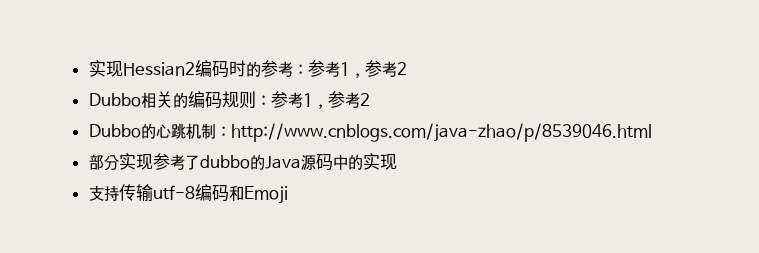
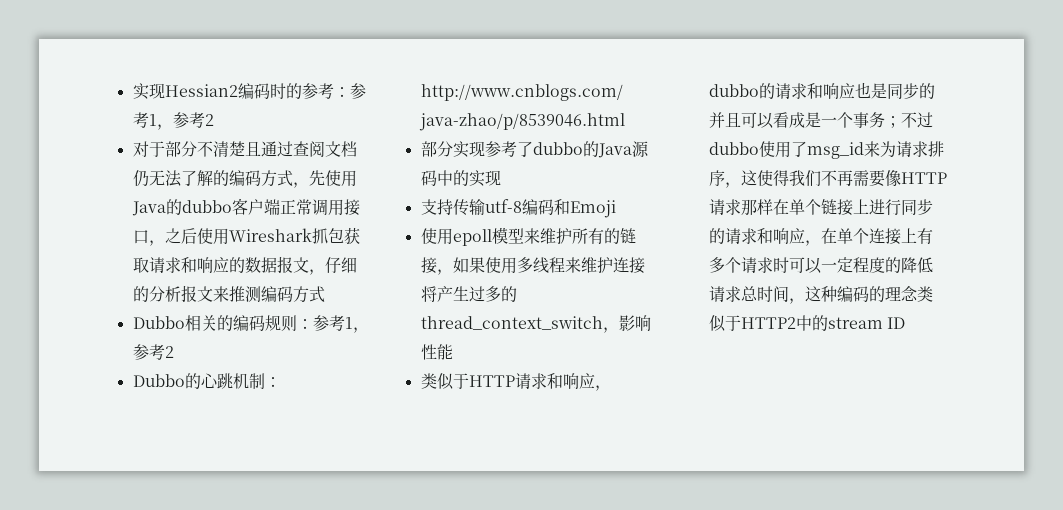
+ 对于部分不清楚且通过查阅文档仍无法了解的编码方式，先使用Java的dubbo客户端正常调用接口，之后使用Wireshark抓包获取请求和响应的数据报文，仔细的分析报文来推测编码方式
+ 使用epoll模型来维护所有的链接，如果使用多线程来维护连接将产生过多的thread_context_switch，影响性能
+ 类似于HTTP请求和响应，dubbo的请求和响应也是同步的并且可以看成是一个事务；不过dubbo使用了msg_id来为请求排序，这使得我们不再需要像HTTP请求那样在单个链接上进行同步的请求和响应，在单个连接上有多个请求时可以一定程度的降低请求总时间，这种编码的理念类似于HTTP2中的stream ID

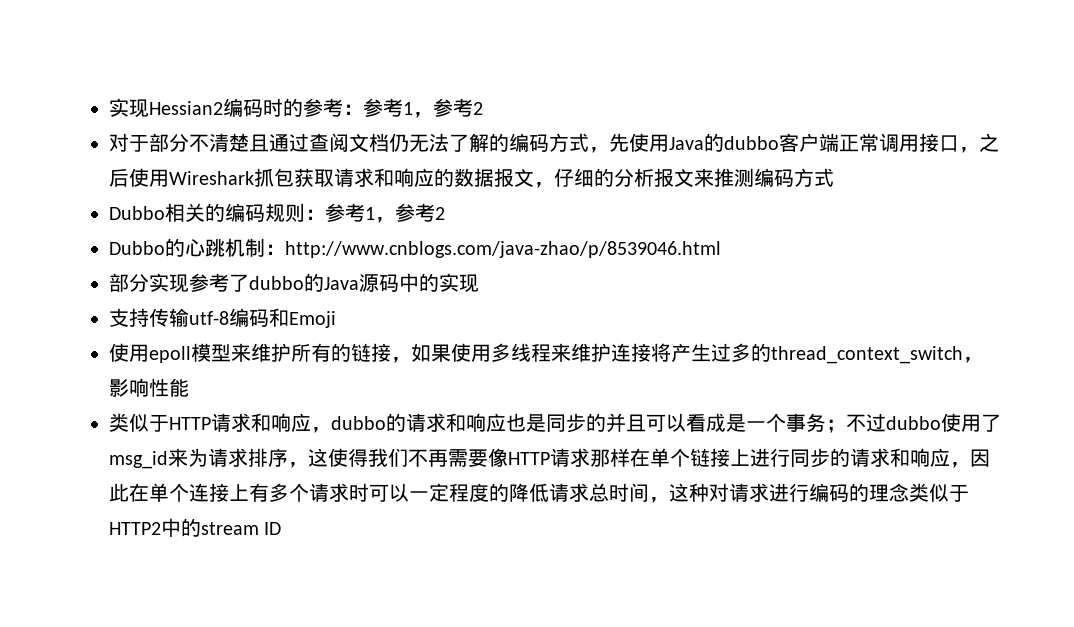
- 不过dubbo使用了msg_id来为请求排序，这使得我们不再需要像HTTP请求那样在单个链接上进行同步的请求和响应，在单个连接上有多个请求时可以一定程度的降低请求总时间，这种编码的理念类似于HTTP2中的stream ID
+ 不过dubbo使用了msg_id来为请求排序，这使得我们不再需要像HTTP请求那样在单个链接上进行同步的请求和响应，因此在单个连接上有多个请求时可以一定程度的降低请求总时间，这种对请求进行编码的理念类似于HTTP2中的stream ID

